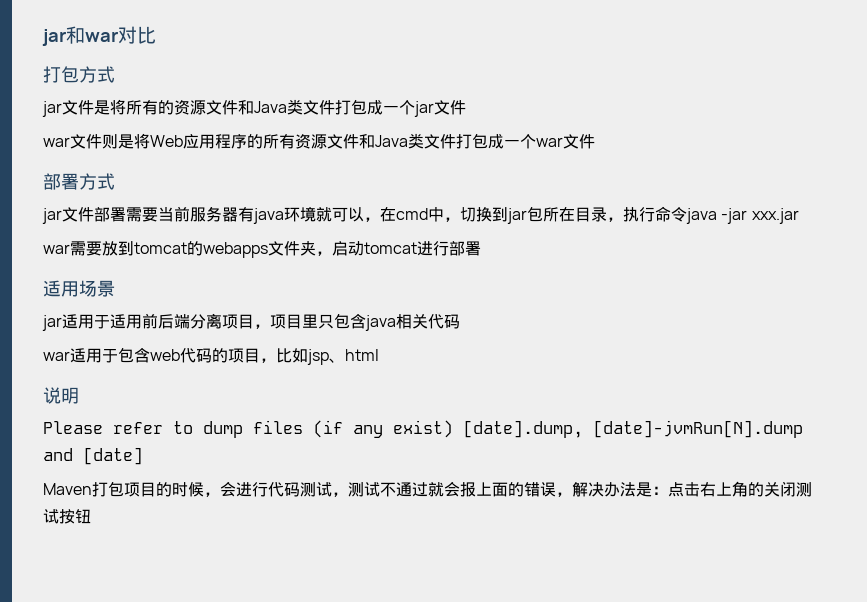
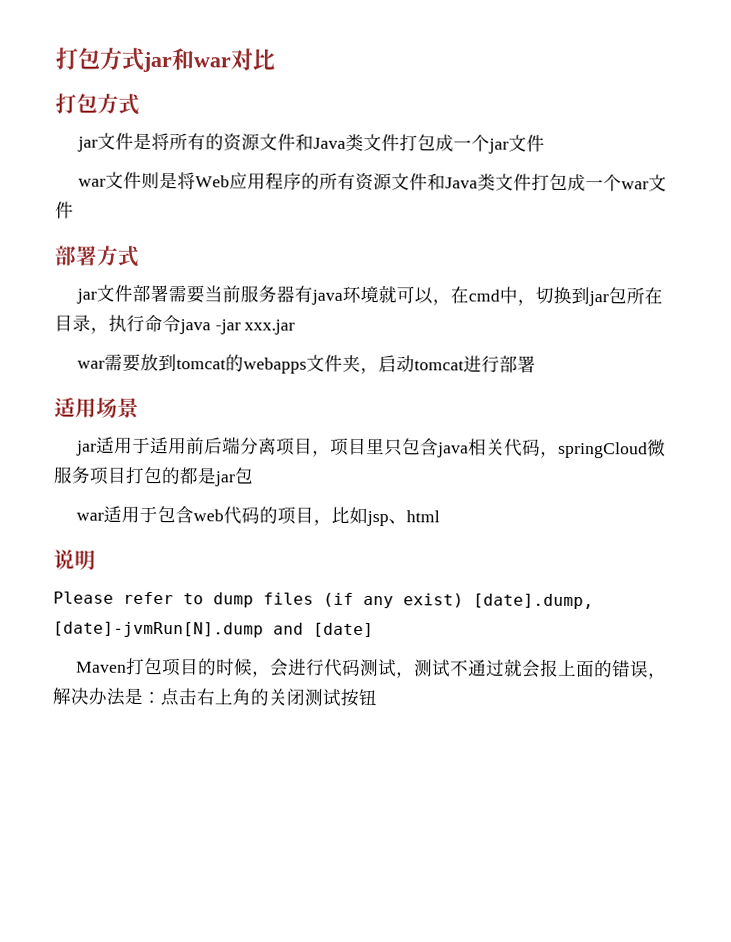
- jar和war对比
+ 打包方式jar和war对比
- jar适用于适用前后端分离项目，项目里只包含java相关代码
+ jar适用于适用前后端分离项目，项目里只包含java相关代码，springCloud微服务项目打包的都是jar包

